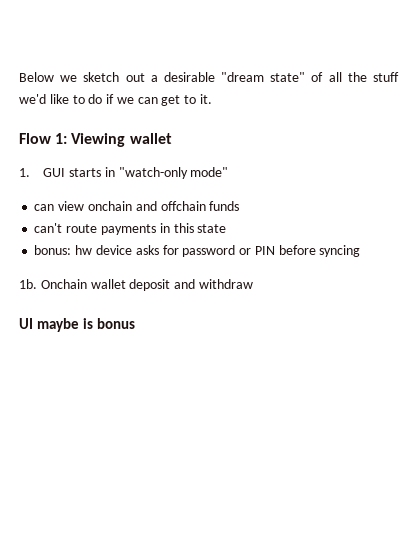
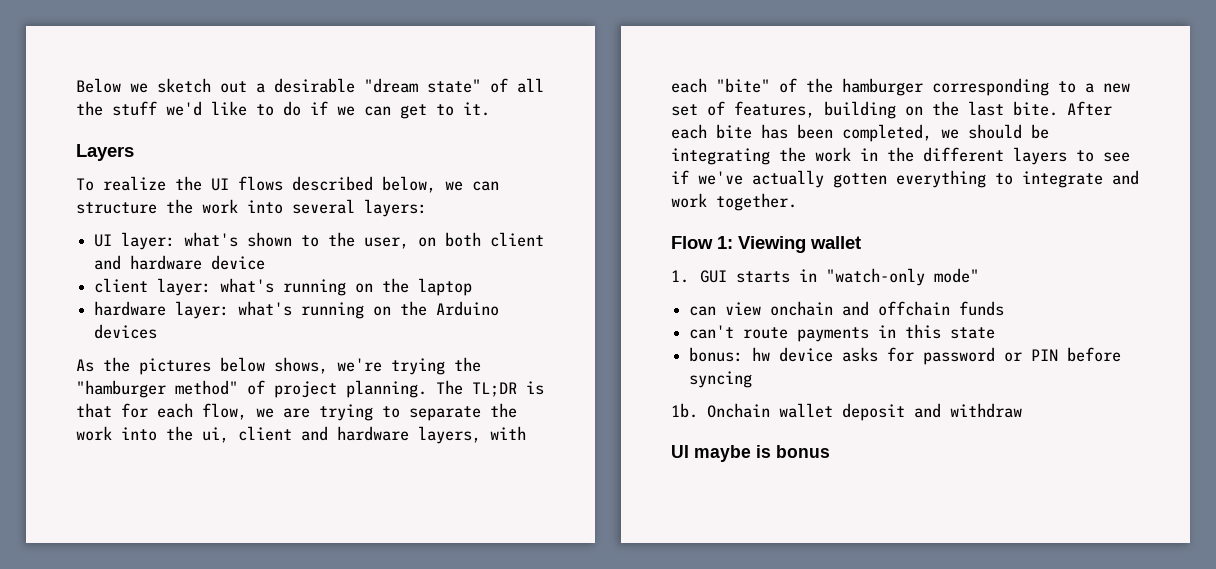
+ Layers
+ To realize the UI flows described below, we can structure the work into several layers:
+ UI layer: what's shown to the user, on both client and hardware device
+ client layer: what's running on the laptop
+ hardware layer: what's running on the Arduino devices
+ As the pictures below shows, we're trying the "hamburger method" of project planning. The TL;DR is that for each flow, we are trying to separate the work into the ui, client and hardware layers, with each "bite" of the hamburger corresponding to a new set of features, building on the last bite. After each bite has been completed, we should be integrating the work in the different layers to see if we've actually gotten everything to integrate and work together.

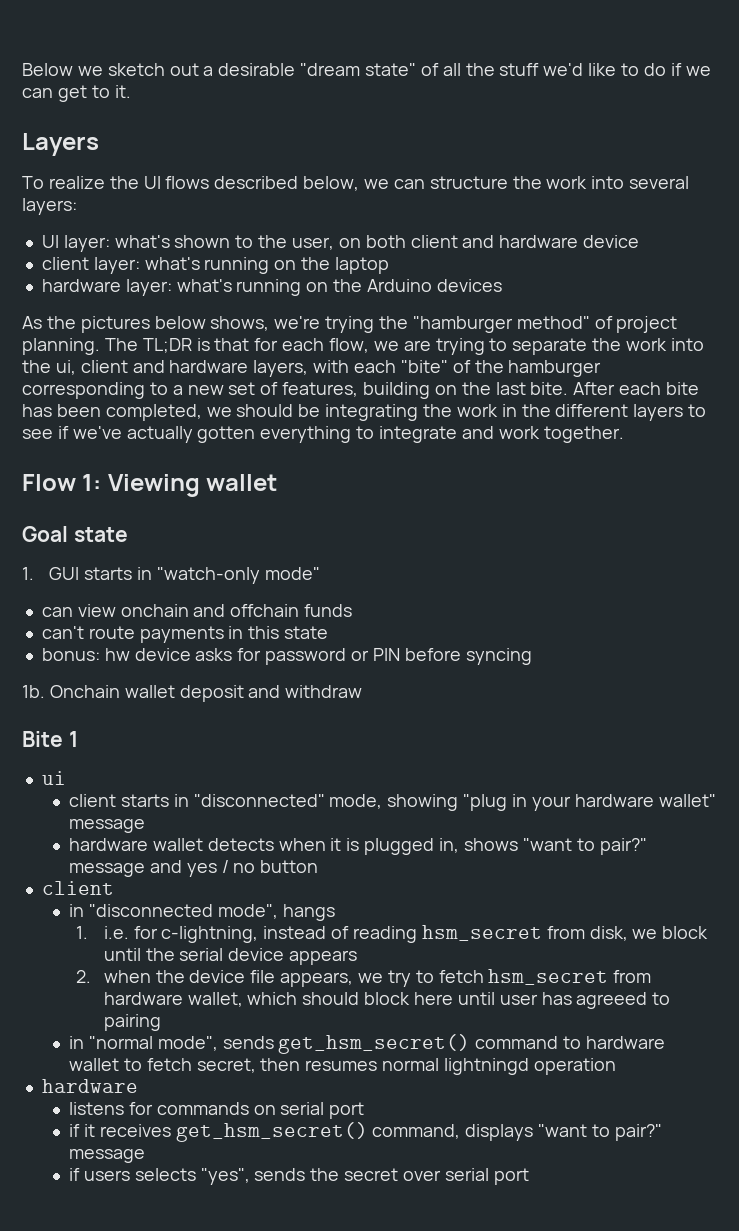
+ Goal state
- UI maybe is bonus
+ Bite 1
+ ui
+ client starts in "disconnected" mode, showing "plug in your hardware wallet" message
+ hardware wallet detects when it is plugged in, shows "want to pair?" message and yes / no button
+ client
+ in "disconnected mode", hangs
+ 1. i.e. for c-lightning, instead of reading hsm_secret from disk, we block until the serial device appears
+ 2. when the device file appears, we try to fetch hsm_secret from hardware wallet, which should block here until user has agreeed to pairing
+ in "normal mode", sends get_hsm_secret() command to hardware wallet to fetch secret, then resumes normal lightningd operation
+ hardware
+ listens for commands on serial port
+ if it receives get_hsm_secret() command, displays "want to pair?" message
+ if users selects "yes", sends the secret over serial port

